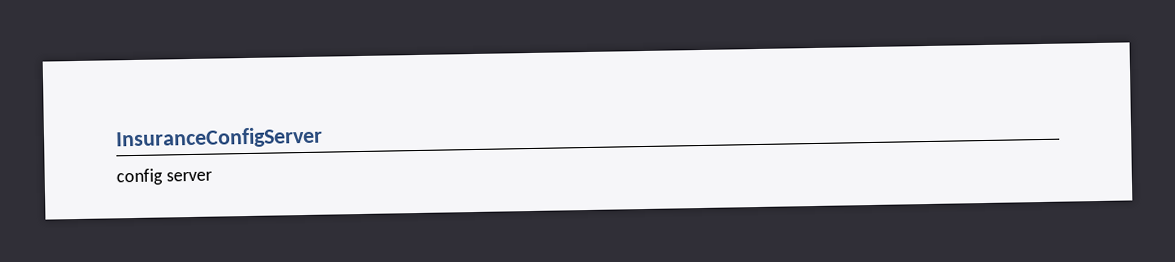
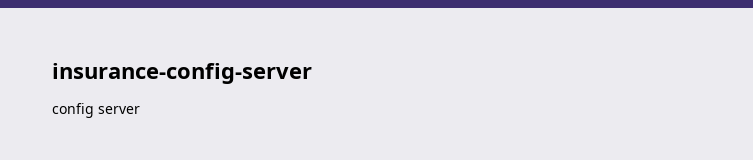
- InsuranceConfigServer
+ insurance-config-server

